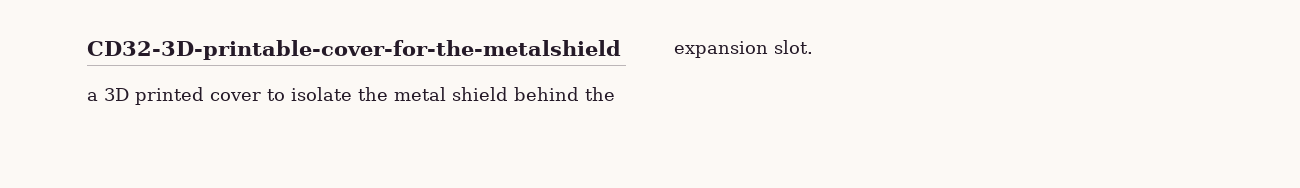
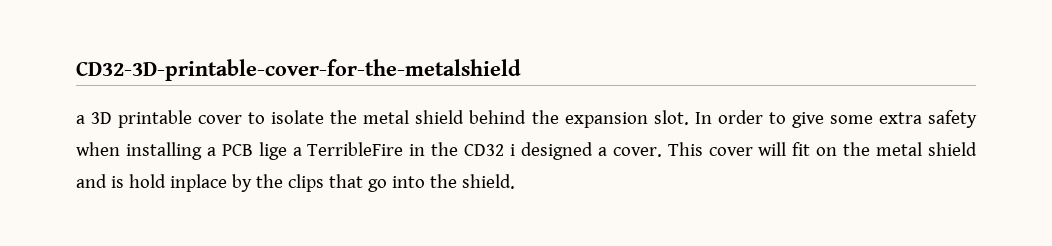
- a 3D printed cover to isolate the metal shield behind the expansion slot.
+ a 3D printable cover to isolate the metal shield behind the expansion slot.
+ In order to give some extra safety when installing a PCB lige a TerribleFire in the CD32 i designed a cover. This cover will fit on the metal shield and is hold inplace by the clips that go into the shield.

